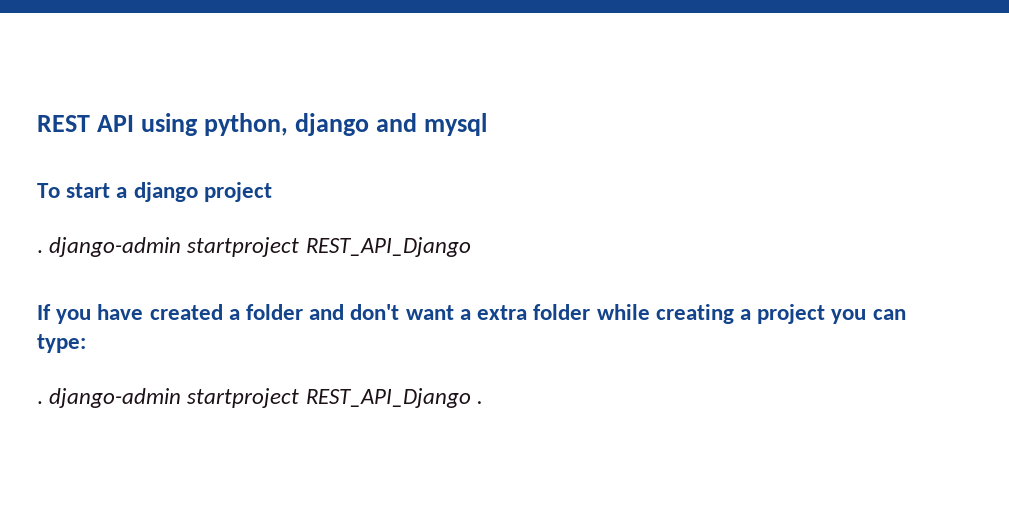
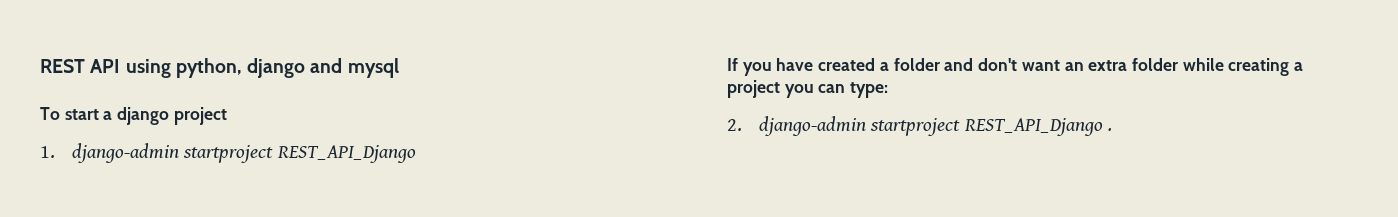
  To start a django project
- . django-admin startproject REST_API_Django
+ 1. django-admin startproject REST_API_Django
- If you have created a folder and don't want a extra folder while creating a project you can type:
+ If you have created a folder and don't want an extra folder while creating a project you can type:
- . django-admin startproject REST_API_Django .
+ 2. django-admin startproject REST_API_Django .

